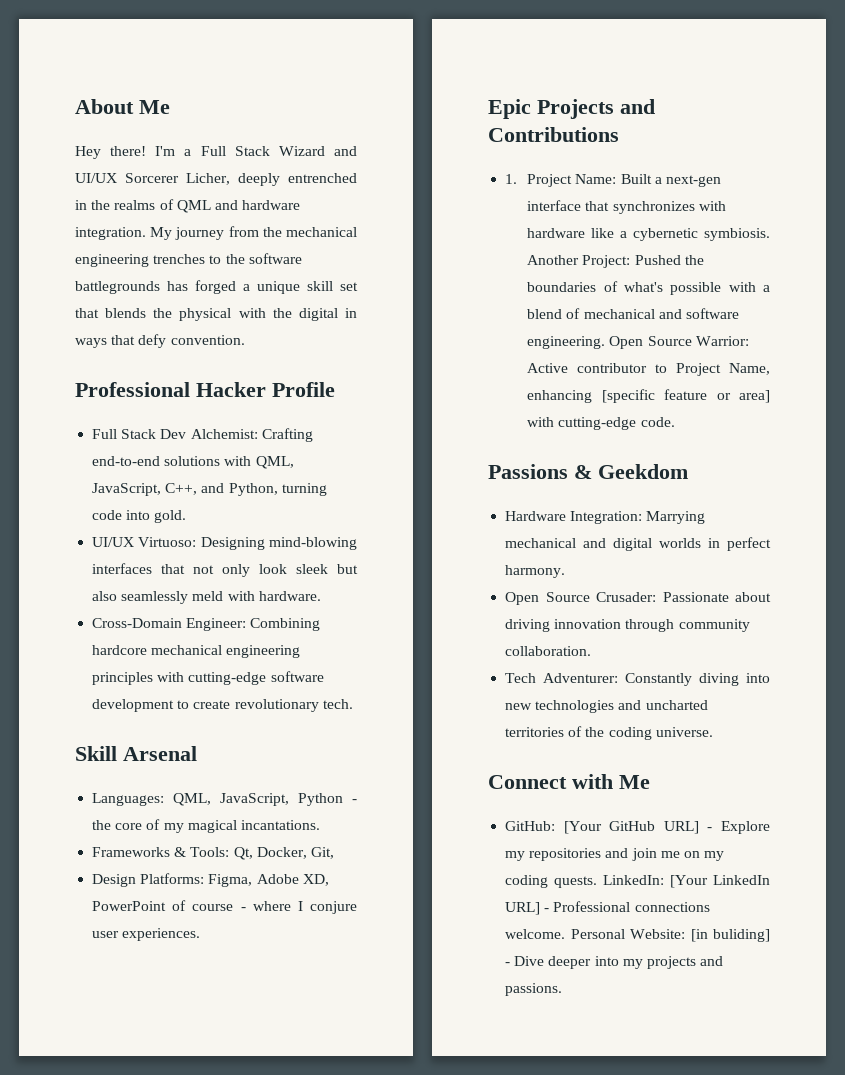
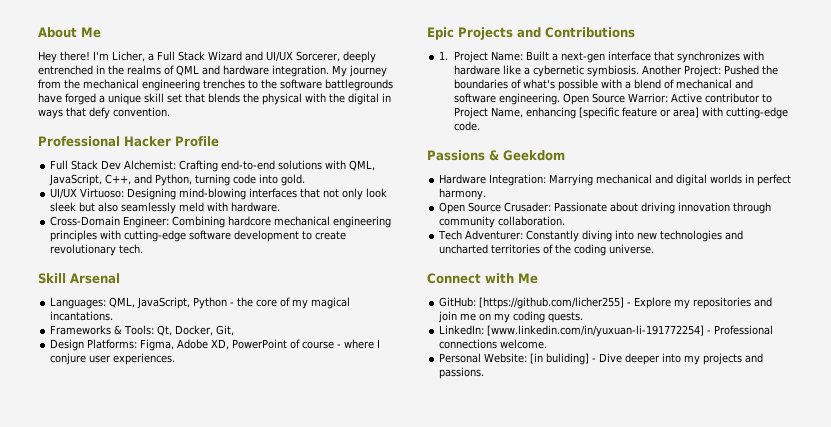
- I'm a Full Stack Wizard and UI/UX Sorcerer Licher, deeply entrenched in the realms of QML and hardware integration.
+ I'm Licher, a Full Stack Wizard and UI/UX Sorcerer, deeply entrenched in the realms of QML and hardware integration.
- My journey from the mechanical engineering trenches to the software battlegrounds has forged a unique skill set that blends the physical with the digital in ways that defy convention.
+ My journey from the mechanical engineering trenches to the software battlegrounds have forged a unique skill set that blends the physical with the digital in ways that defy convention.
- GitHub: [Your GitHub URL] - Explore my repositories and join me on my coding quests. LinkedIn: [Your LinkedIn URL] - Professional connections welcome. Personal Website: [in buliding] - Dive deeper into my projects and passions.
+ GitHub: [https://github.com/licher255] - Explore my repositories and join me on my coding quests.
+ LinkedIn: [www.linkedin.com/in/yuxuan-li-191772254] - Professional connections welcome.
+ Personal Website: [in buliding] - Dive deeper into my projects and passions.

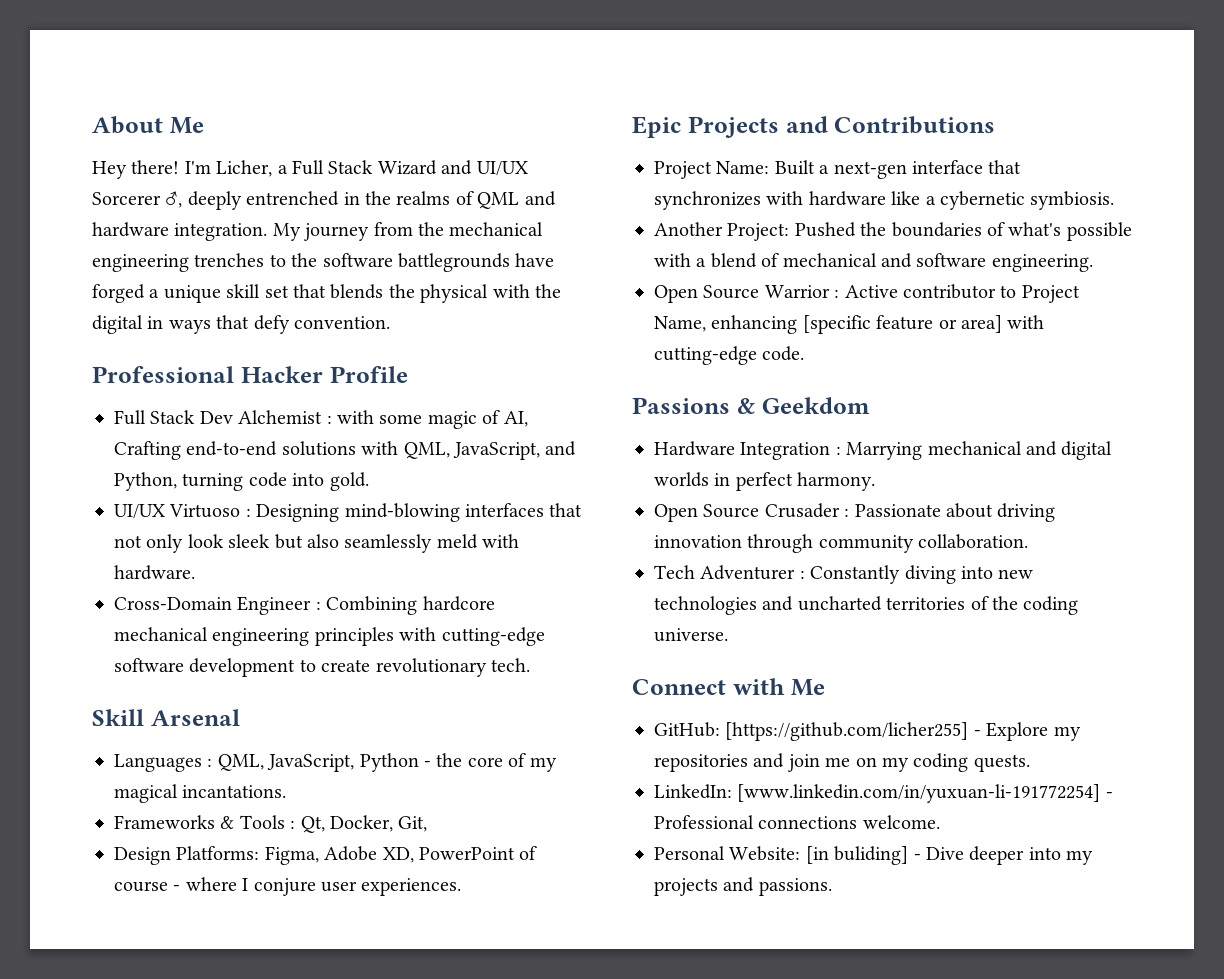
- I'm Licher, a Full Stack Wizard and UI/UX Sorcerer, deeply entrenched in the realms of QML and hardware integration.
+ I'm Licher, a Full Stack Wizard and UI/UX Sorcerer ♂, deeply entrenched in the realms of QML and hardware integration.
- Full Stack Dev Alchemist: Crafting end-to-end solutions with QML, JavaScript, C++, and Python, turning code into gold.
+ Full Stack Dev Alchemist : with some magic of AI, Crafting end-to-end solutions with QML, JavaScript, and Python, turning code into gold.
- UI/UX Virtuoso: Designing mind-blowing interfaces that not only look sleek but also seamlessly meld with hardware.
+ UI/UX Virtuoso : Designing mind-blowing interfaces that not only look sleek but also seamlessly meld with hardware.
- Cross-Domain Engineer: Combining hardcore mechanical engineering principles with cutting-edge software development to create revolutionary tech.
+ Cross-Domain Engineer : Combining hardcore mechanical engineering principles with cutting-edge software development to create revolutionary tech.
- Languages: QML, JavaScript, Python - the core of my magical incantations.
+ Languages : QML, JavaScript, Python - the core of my magical incantations.
- Frameworks & Tools: Qt, Docker, Git,
+ Frameworks & Tools : Qt, Docker, Git,
- 1. Project Name: Built a next-gen interface that synchronizes with hardware like a cybernetic symbiosis. Another Project: Pushed the boundaries of what's possible with a blend of mechanical and software engineering. Open Source Warrior: Active contributor to Project Name, enhancing [specific feature or area] with cutting-edge code.
+ Project Name: Built a next-gen interface that synchronizes with hardware like a cybernetic symbiosis.
+ Another Project: Pushed the boundaries of what's possible with a blend of mechanical and software engineering.
+ Open Source Warrior : Active contributor to Project Name, enhancing [specific feature or area] with cutting-edge code.
- Hardware Integration: Marrying mechanical and digital worlds in perfect harmony.
+ Hardware Integration : Marrying mechanical and digital worlds in perfect harmony.
- Open Source Crusader: Passionate about driving innovation through community collaboration.
+ Open Source Crusader : Passionate about driving innovation through community collaboration.
- Tech Adventurer: Constantly diving into new technologies and uncharted territories of the coding universe.
+ Tech Adventurer : Constantly diving into new technologies and uncharted territories of the coding universe.

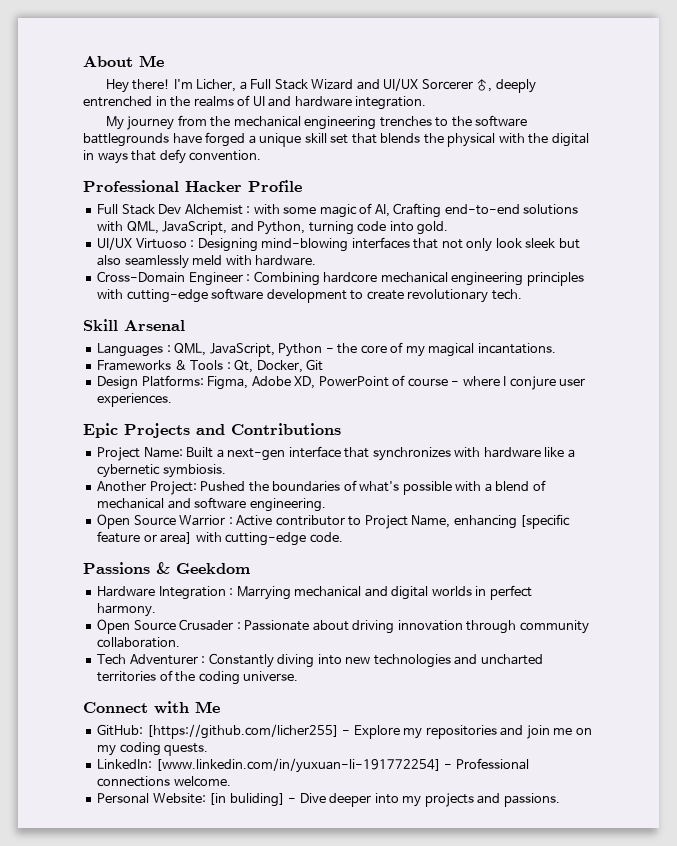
- I'm Licher, a Full Stack Wizard and UI/UX Sorcerer ♂, deeply entrenched in the realms of QML and hardware integration. My journey from the mechanical engineering trenches to the software battlegrounds have forged a unique skill set that blends the physical with the digital in ways that defy convention.
+ I'm Licher, a Full Stack Wizard and UI/UX Sorcerer ♂, deeply entrenched in the realms of UI and hardware integration.
+ My journey from the mechanical engineering trenches to the software battlegrounds have forged a unique skill set that blends the physical with the digital in ways that defy convention.
- Frameworks & Tools : Qt, Docker, Git,
+ Frameworks & Tools : Qt, Docker, Git

